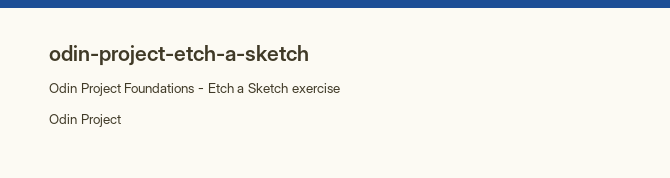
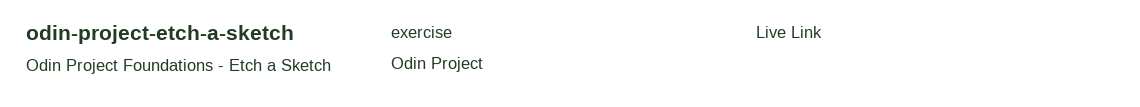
+ Live Link

